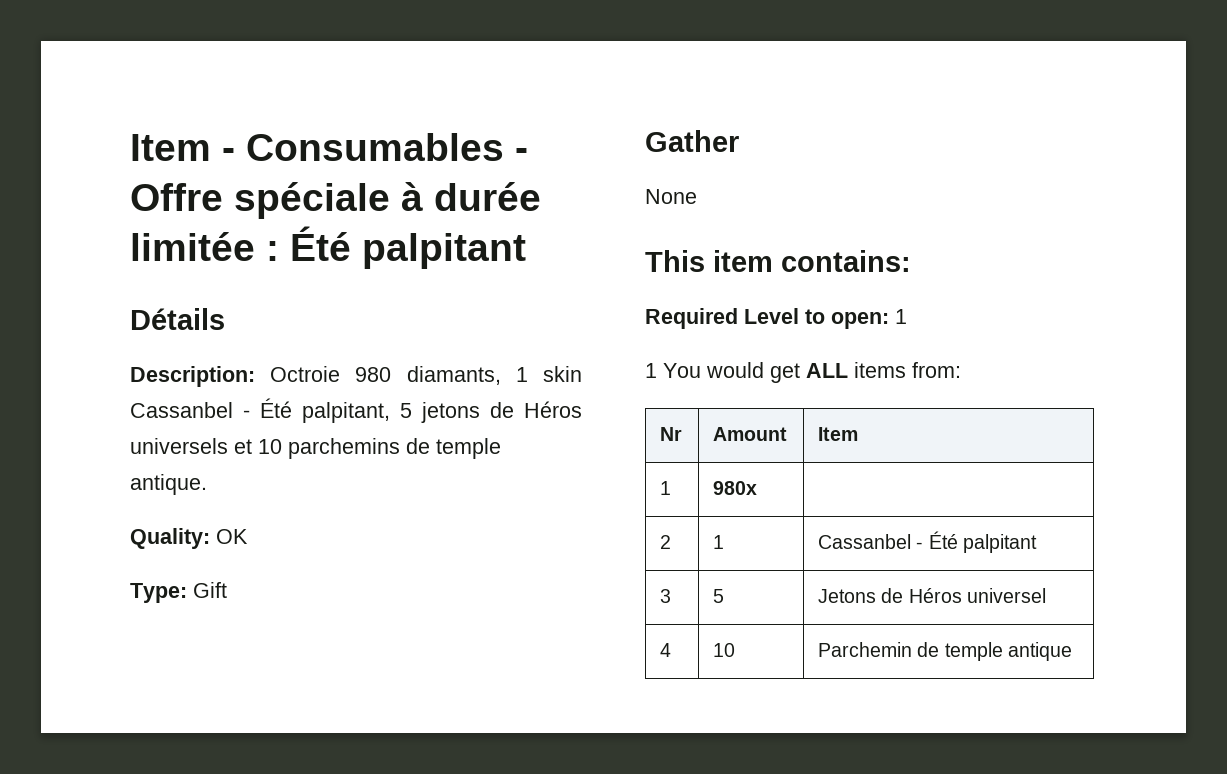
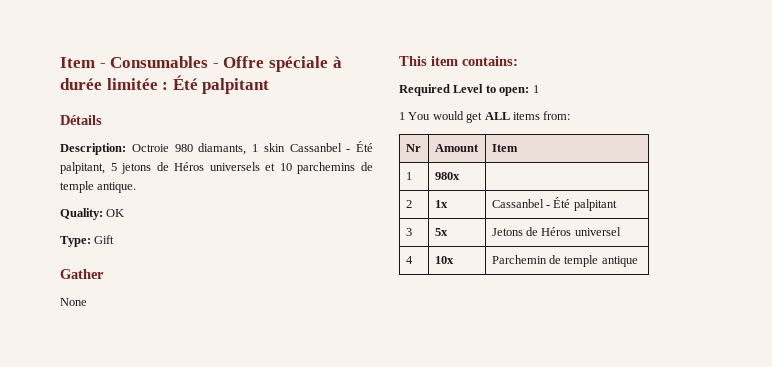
- 2 | 1 | Cassanbel - Été palpitant
+ 2 | 1x | Cassanbel - Été palpitant
- 3 | 5 | Jetons de Héros universel
+ 3 | 5x | Jetons de Héros universel
- 4 | 10 | Parchemin de temple antique
+ 4 | 10x | Parchemin de temple antique

